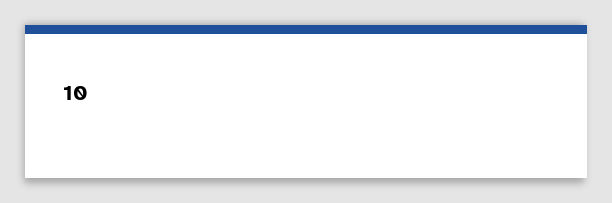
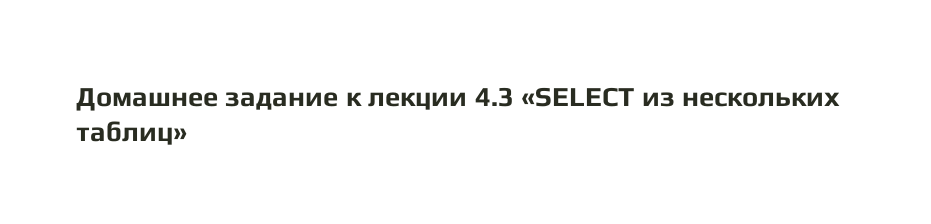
- 10
+ Домашнее задание к лекции 4.3 «SELECT из нескольких таблиц»

